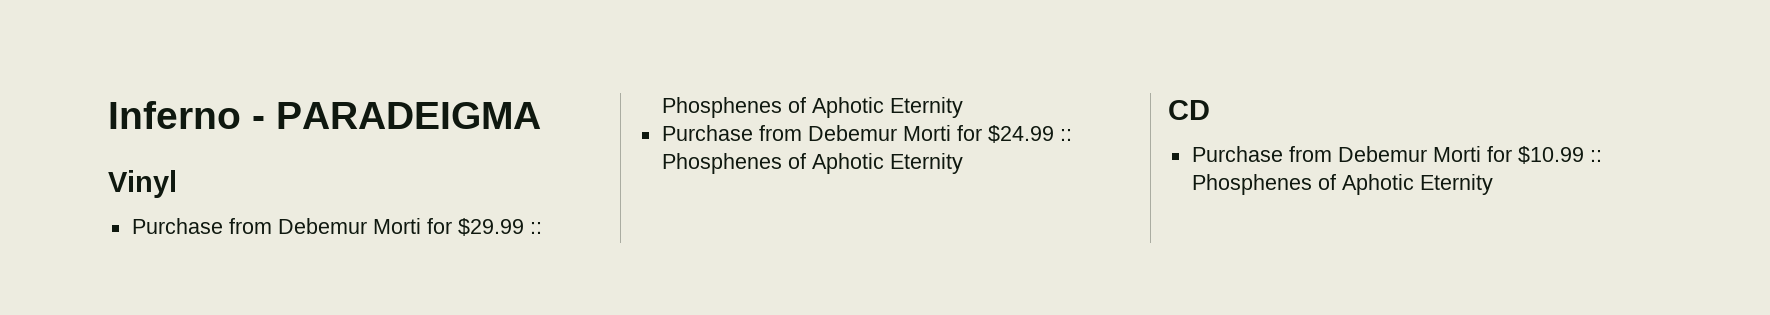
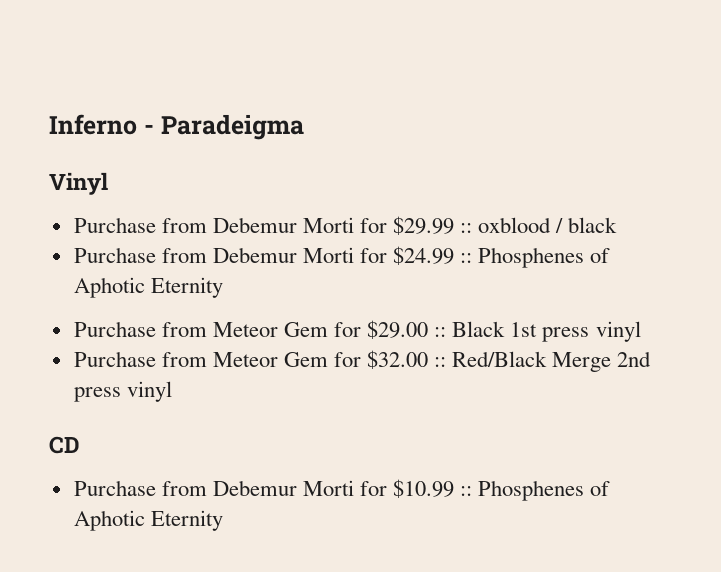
- Inferno - PARADEIGMA
+ Inferno - Paradeigma
- Purchase from Debemur Morti for $29.99 :: Phosphenes of Aphotic Eternity
+ Purchase from Debemur Morti for $29.99 :: oxblood / black
+ Purchase from Meteor Gem for $29.00 :: Black 1st press vinyl
+ Purchase from Meteor Gem for $32.00 :: Red/Black Merge 2nd press vinyl

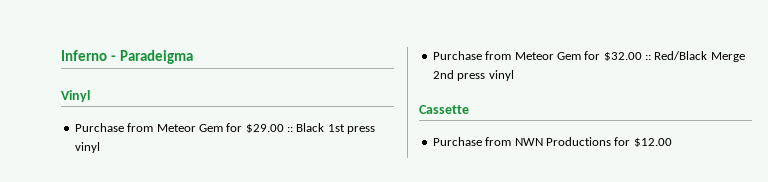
- Purchase from Debemur Morti for $29.99 :: oxblood / black
- Purchase from Debemur Morti for $24.99 :: Phosphenes of Aphotic Eternity
- CD
- Purchase from Debemur Morti for $10.99 :: Phosphenes of Aphotic Eternity
+ Cassette
+ Purchase from NWN Productions for $12.00

